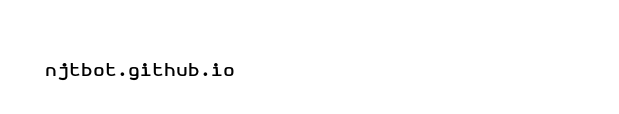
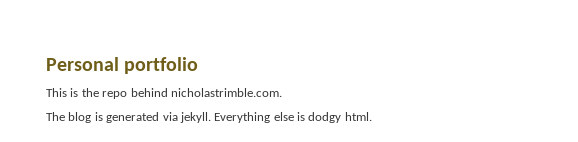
- njtbot.github.io
+ Personal portfolio
+ This is the repo behind nicholastrimble.com.
+ The blog is generated via jekyll. Everything else is dodgy html.

